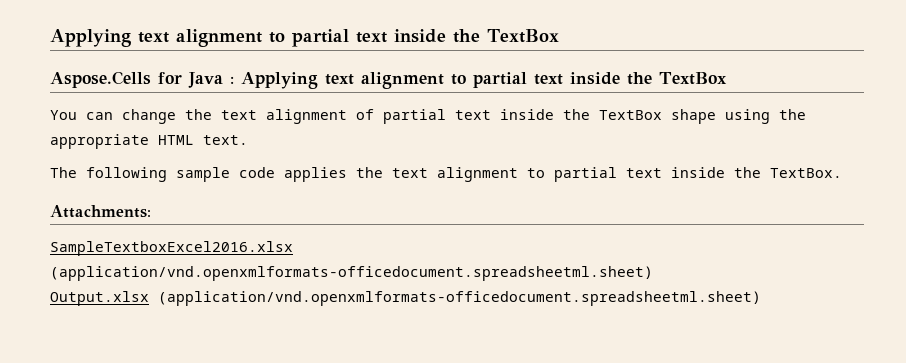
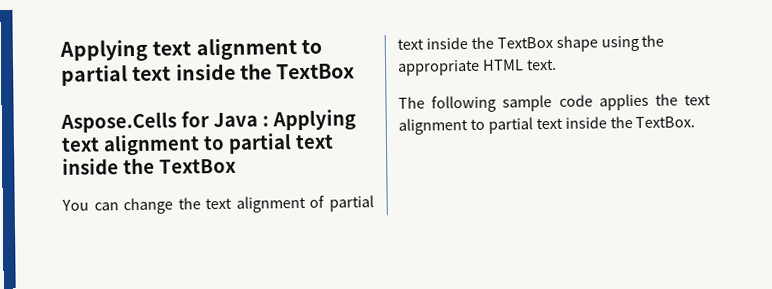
- Attachments:
- SampleTextboxExcel2016.xlsx (application/vnd.openxmlformats-officedocument.spreadsheetml.sheet)
- Output.xlsx (application/vnd.openxmlformats-officedocument.spreadsheetml.sheet)

